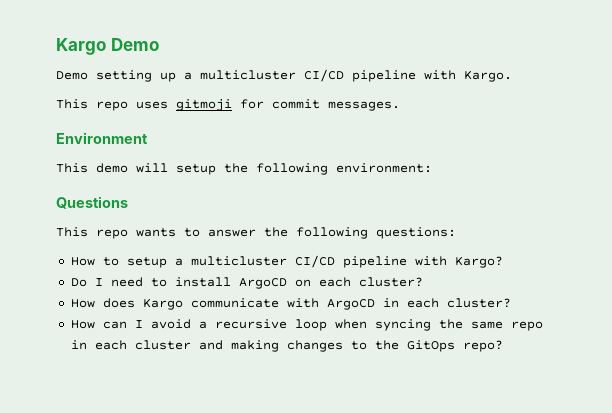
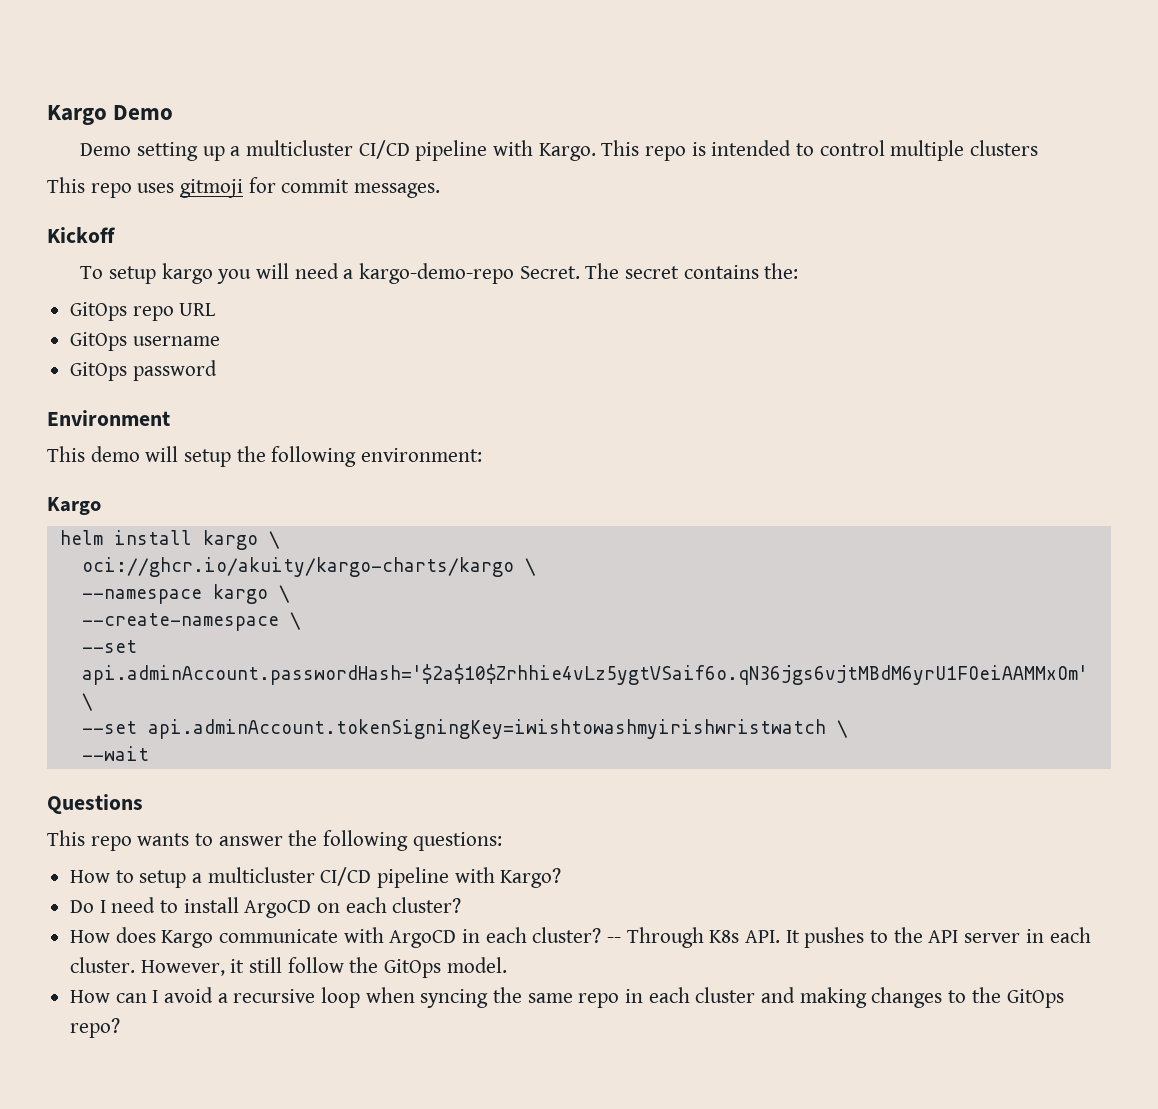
+ This repo is intended to control multiple clusters
+ Kickoff
+ To setup kargo you will need a kargo-demo-repo Secret. The secret contains the:
+ GitOps repo URL
+ GitOps username
+ GitOps password
  This demo will setup the following environment:
+ Kargo
+ helm install kargo \
+ oci://ghcr.io/akuity/kargo-charts/kargo \
+ --namespace kargo \
+ --create-namespace \
+ --set api.adminAccount.passwordHash='$2a$10$Zrhhie4vLz5ygtVSaif6o.qN36jgs6vjtMBdM6yrU1FOeiAAMMxOm' \
+ --set api.adminAccount.tokenSigningKey=iwishtowashmyirishwristwatch \
+ --wait
+ -- Through K8s API. It pushes to the API server in each cluster. However, it still follow the GitOps model.

